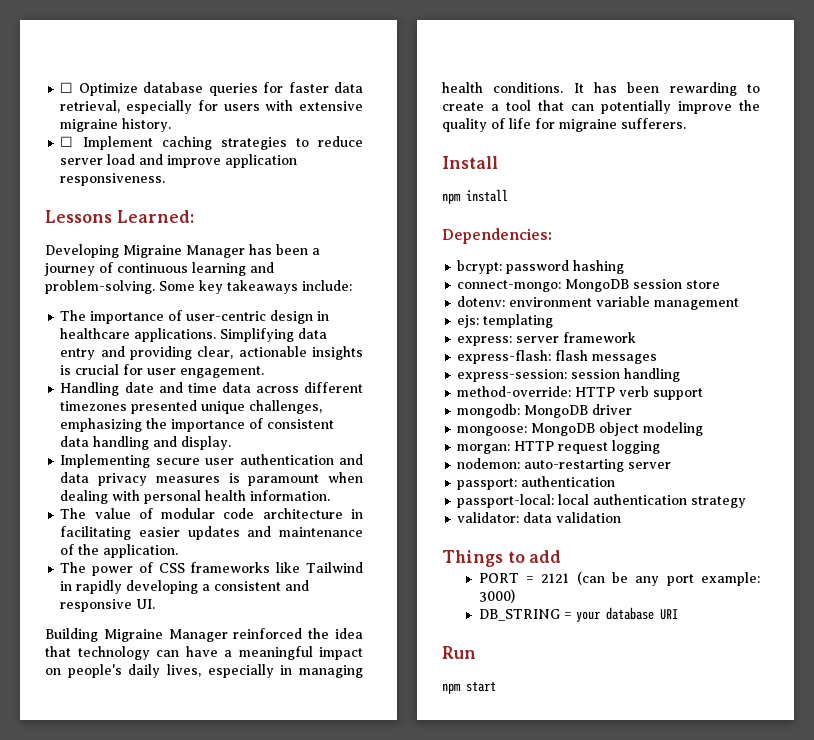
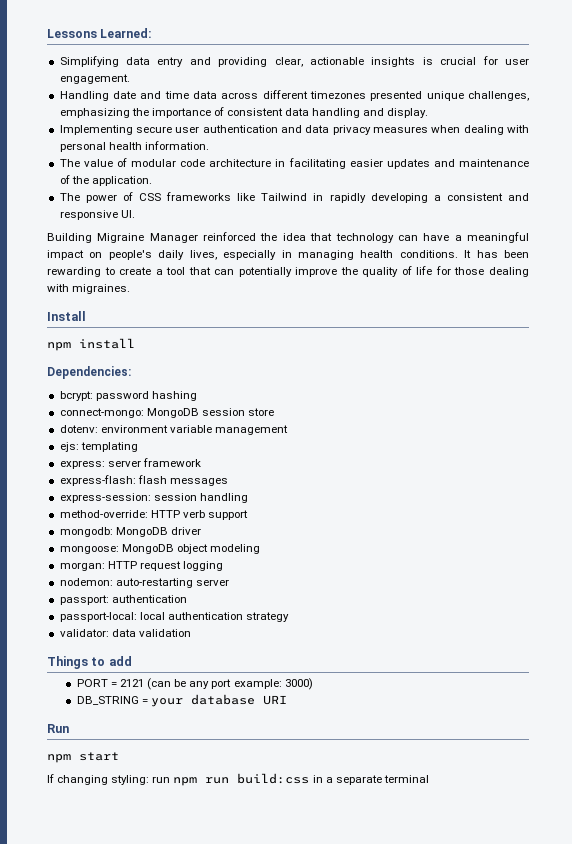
- ☐ Optimize database queries for faster data retrieval, especially for users with extensive migraine history.
- ☐ Implement caching strategies to reduce server load and improve application responsiveness.
  Lessons Learned:
- Developing Migraine Manager has been a journey of continuous learning and problem-solving. Some key takeaways include:
- The importance of user-centric design in healthcare applications. Simplifying data entry and providing clear, actionable insights is crucial for user engagement.
+ Simplifying data entry and providing clear, actionable insights is crucial for user engagement.
- Implementing secure user authentication and data privacy measures is paramount when dealing with personal health information.
+ Implementing secure user authentication and data privacy measures when dealing with personal health information.
- It has been rewarding to create a tool that can potentially improve the quality of life for migraine sufferers.
+ It has been rewarding to create a tool that can potentially improve the quality of life for those dealing with migraines.
+ If changing styling: run npm run build:css in a separate terminal

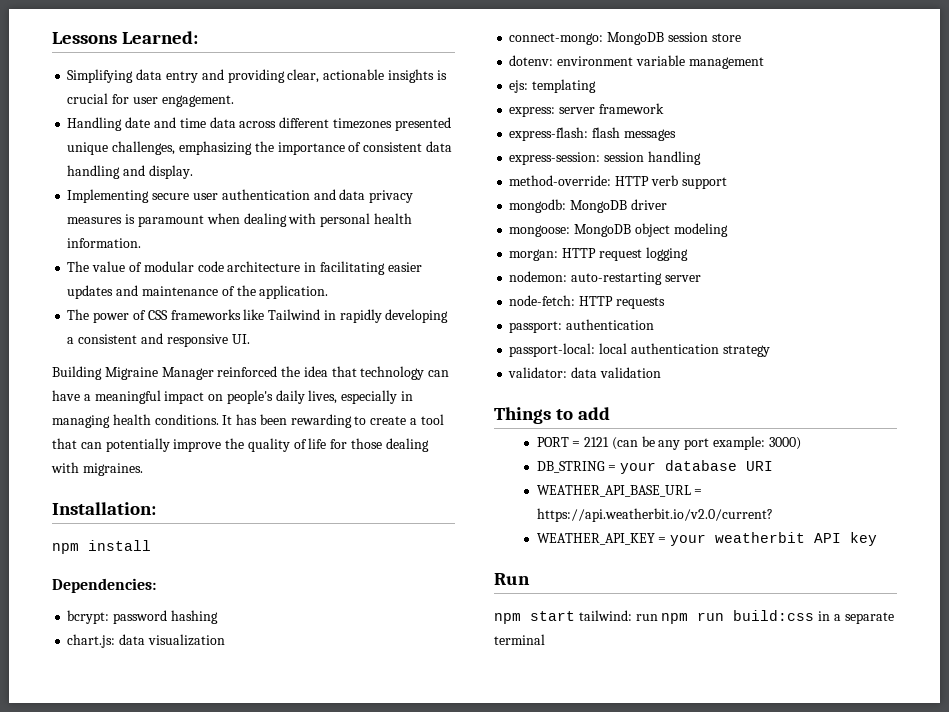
- Implementing secure user authentication and data privacy measures when dealing with personal health information.
+ Implementing secure user authentication and data privacy measures is paramount when dealing with personal health information.
- Install
+ Installation:
+ chart.js: data visualization
+ node-fetch: HTTP requests
+ WEATHER_API_BASE_URL = https://api.weatherbit.io/v2.0/current?
+ WEATHER_API_KEY = your weatherbit API key
- npm start
- If changing styling: run npm run build:css in a separate terminal
+ npm start tailwind: run npm run build:css in a separate terminal

